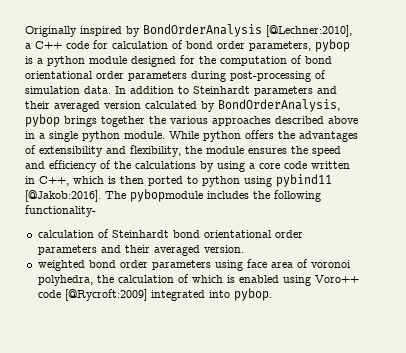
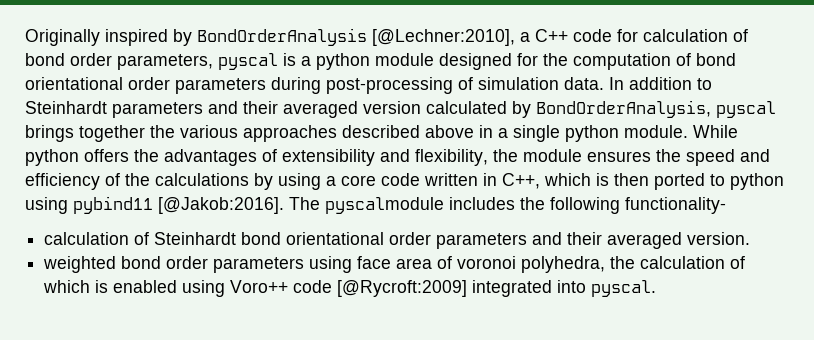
- Originally inspired by BondOrderAnalysis [@Lechner:2010], a C++ code for calculation of bond order parameters, pybop is a python module designed for the computation of bond orientational order parameters during post-processing of simulation data.
+ Originally inspired by BondOrderAnalysis [@Lechner:2010], a C++ code for calculation of bond order parameters, pyscal is a python module designed for the computation of bond orientational order parameters during post-processing of simulation data.
- In addition to Steinhardt parameters and their averaged version calculated by BondOrderAnalysis, pybop brings together the various approaches described above in a single python module.
+ In addition to Steinhardt parameters and their averaged version calculated by BondOrderAnalysis, pyscal brings together the various approaches described above in a single python module.
- The pybopmodule includes the following functionality-
+ The pyscalmodule includes the following functionality-
- weighted bond order parameters using face area of voronoi polyhedra, the calculation of which is enabled using Voro++ code [@Rycroft:2009] integrated into pybop.
+ weighted bond order parameters using face area of voronoi polyhedra, the calculation of which is enabled using Voro++ code [@Rycroft:2009] integrated into pyscal.

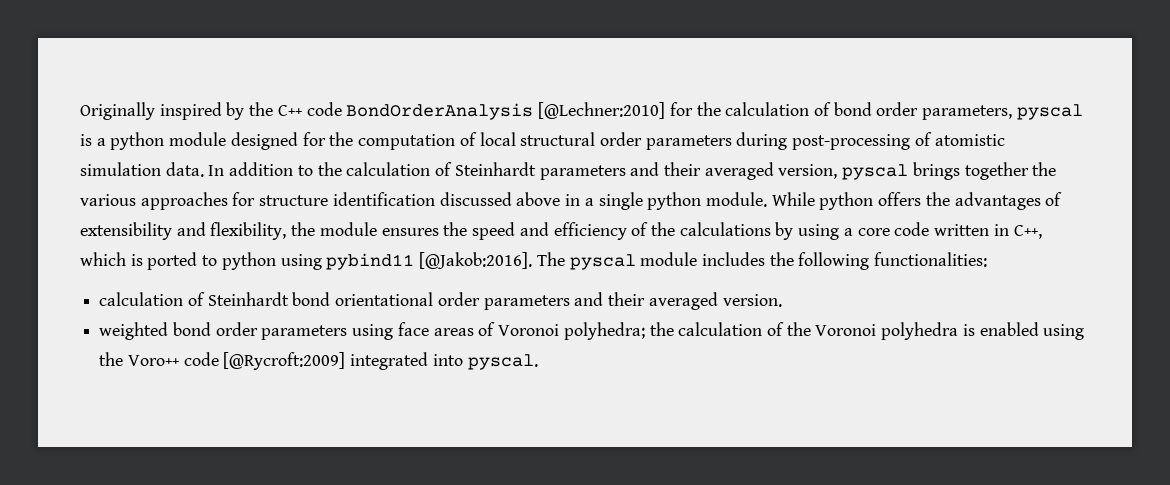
- Originally inspired by BondOrderAnalysis [@Lechner:2010], a C++ code for calculation of bond order parameters, pyscal is a python module designed for the computation of bond orientational order parameters during post-processing of simulation data.
+ Originally inspired by the C++ code BondOrderAnalysis [@Lechner:2010] for the calculation of bond order parameters, pyscal is a python module designed for the computation of local structural order parameters during post-processing of atomistic simulation data.
- In addition to Steinhardt parameters and their averaged version calculated by BondOrderAnalysis, pyscal brings together the various approaches described above in a single python module.
+ In addition to the calculation of Steinhardt parameters and their averaged version, pyscal brings together the various approaches for structure identification discussed above in a single python module.
- While python offers the advantages of extensibility and flexibility, the module ensures the speed and efficiency of the calculations by using a core code written in C++, which is then ported to python using pybind11 [@Jakob:2016].
+ While python offers the advantages of extensibility and flexibility, the module ensures the speed and efficiency of the calculations by using a core code written in C++, which is ported to python using pybind11 [@Jakob:2016].
- The pyscalmodule includes the following functionality-
+ The pyscal module includes the following functionalities:
- weighted bond order parameters using face area of voronoi polyhedra, the calculation of which is enabled using Voro++ code [@Rycroft:2009] integrated into pyscal.
+ weighted bond order parameters using face areas of Voronoi polyhedra; the calculation of the Voronoi polyhedra is enabled using the Voro++ code [@Rycroft:2009] integrated into pyscal.

